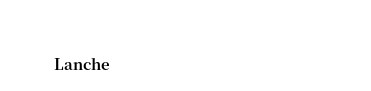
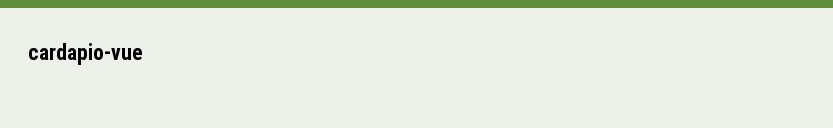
- Lanche
+ cardapio-vue

